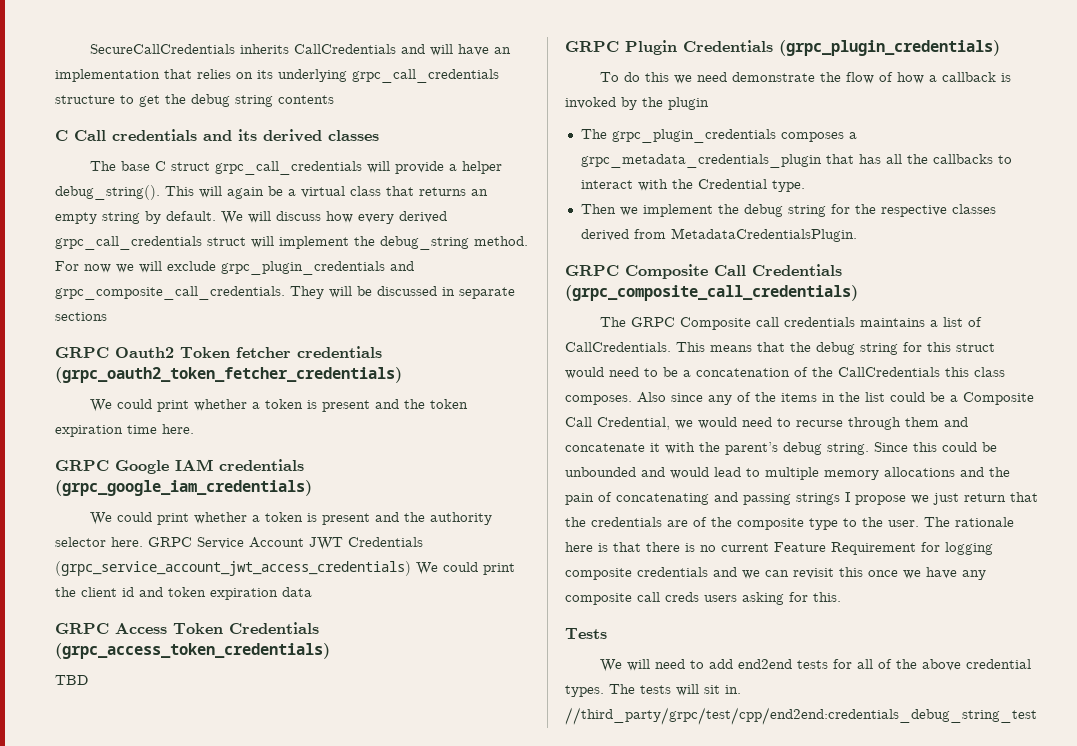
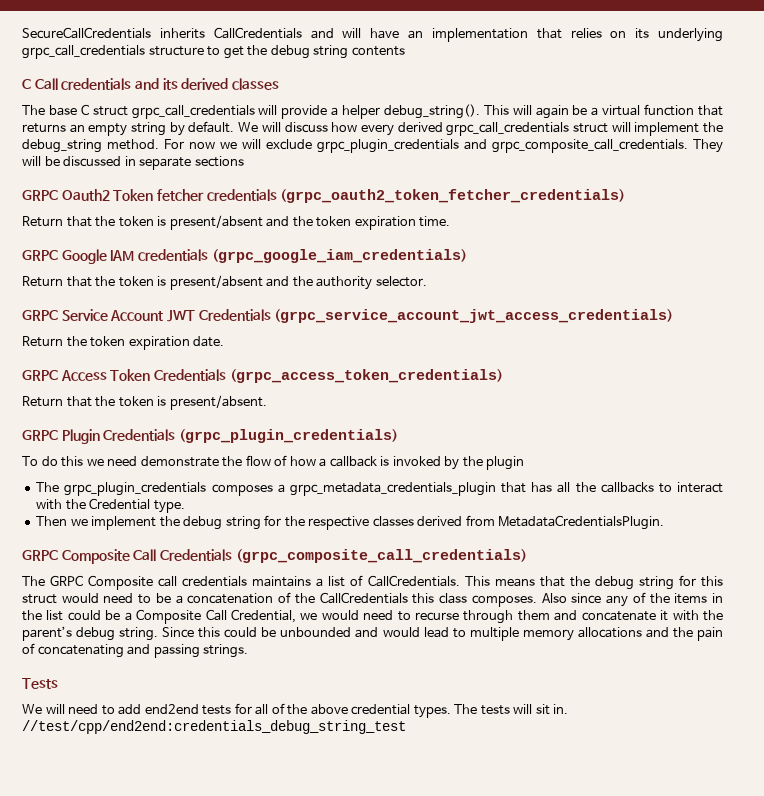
- This will again be a virtual class that returns an empty string by default.
+ This will again be a virtual function that returns an empty string by default.
- We could print whether a token is present and the token expiration time here.
+ Return that the token is present/absent and the token expiration time.
- We could print whether a token is present and the authority selector here. GRPC Service Account JWT Credentials (grpc_service_account_jwt_access_credentials) We could print the client id and token expiration data
+ Return that the token is present/absent and the authority selector.
+ GRPC Service Account JWT Credentials (grpc_service_account_jwt_access_credentials)
+ Return the token expiration date.
- TBD
+ Return that the token is present/absent.
- Since this could be unbounded and would lead to multiple memory allocations and the pain of concatenating and passing strings I propose we just return that the credentials are of the composite type to the user. The rationale here is that there is no current Feature Requirement for logging composite credentials and we can revisit this once we have any composite call creds users asking for this.
+ Since this could be unbounded and would lead to multiple memory allocations and the pain of concatenating and passing strings.
- //third_party/grpc/test/cpp/end2end:credentials_debug_string_test
+ //test/cpp/end2end:credentials_debug_string_test

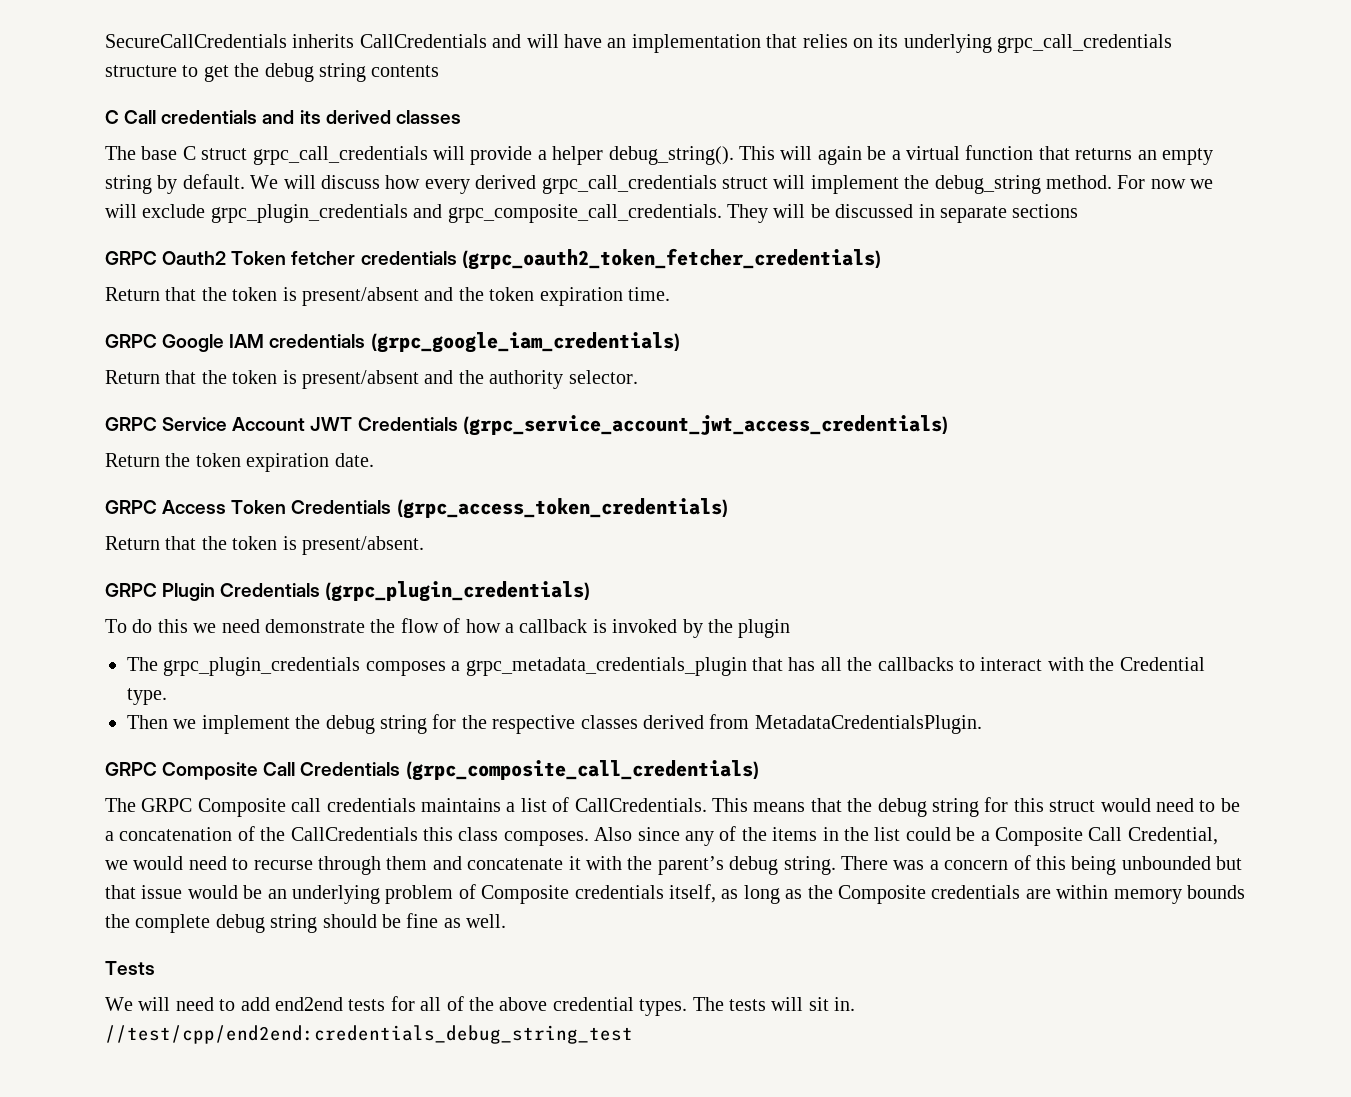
- Since this could be unbounded and would lead to multiple memory allocations and the pain of concatenating and passing strings.
+ There was a concern of this being unbounded but that issue would be an underlying problem of Composite credentials itself, as long as the Composite credentials are within memory bounds the complete debug string should be fine as well.

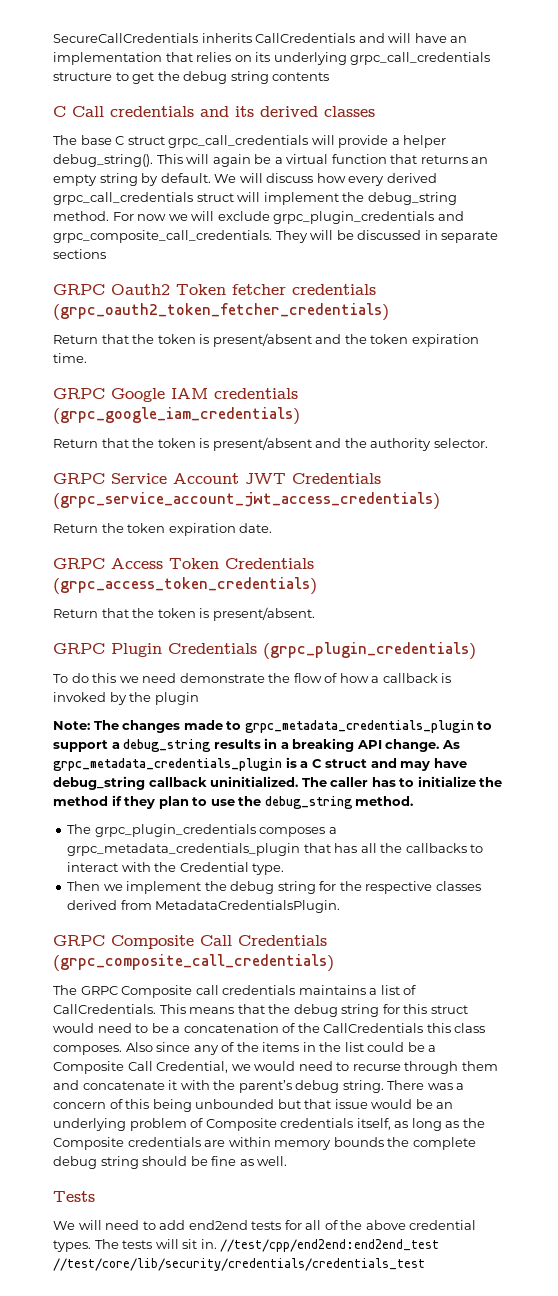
+ Note: The changes made to grpc_metadata_credentials_plugin to support a debug_string results in a breaking API change. As grpc_metadata_credentials_plugin is a C struct and may have debug_string callback uninitialized. The caller has to initialize the method if they plan to use the debug_string method.
- //test/cpp/end2end:credentials_debug_string_test
+ //test/cpp/end2end:end2end_test //test/core/lib/security/credentials/credentials_test

